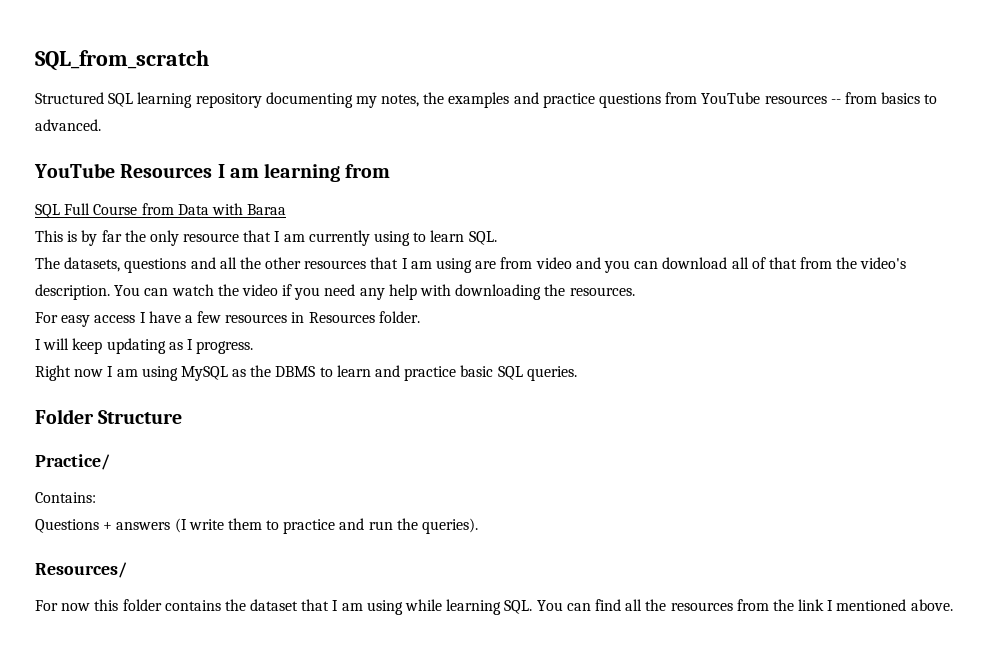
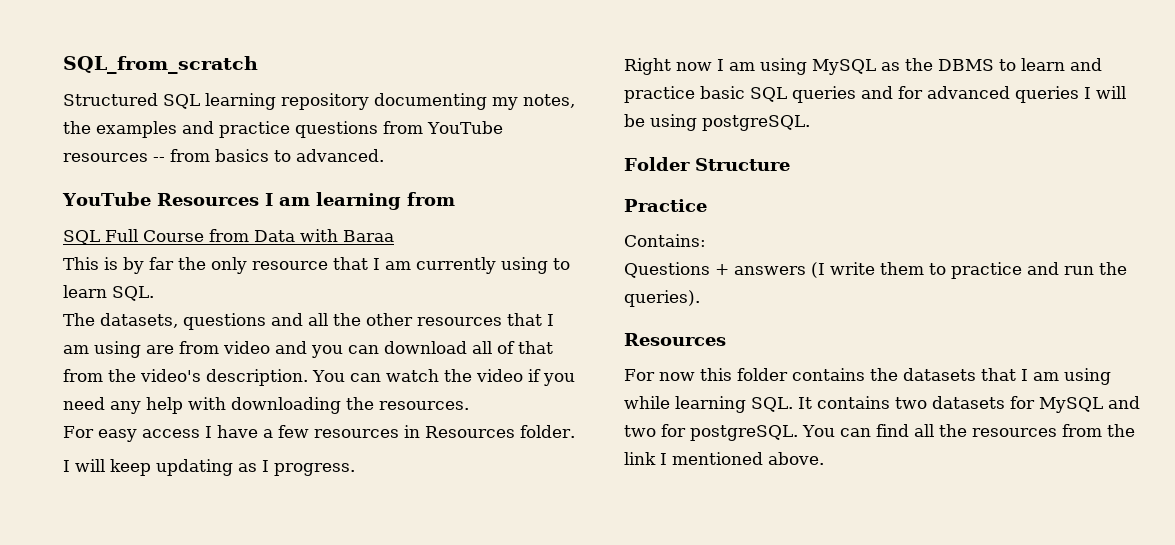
- Right now I am using MySQL as the DBMS to learn and practice basic SQL queries.
+ Right now I am using MySQL as the DBMS to learn and practice basic SQL queries and for advanced queries I will be using postgreSQL.
- Practice/
+ Practice
  Questions + answers (I write them to practice and run the queries).
- Resources/
+ Resources
- For now this folder contains the dataset that I am using while learning SQL. You can find all the resources from the link I mentioned above.
+ For now this folder contains the datasets that I am using while learning SQL. It contains two datasets for MySQL and two for postgreSQL. You can find all the resources from the link I mentioned above.

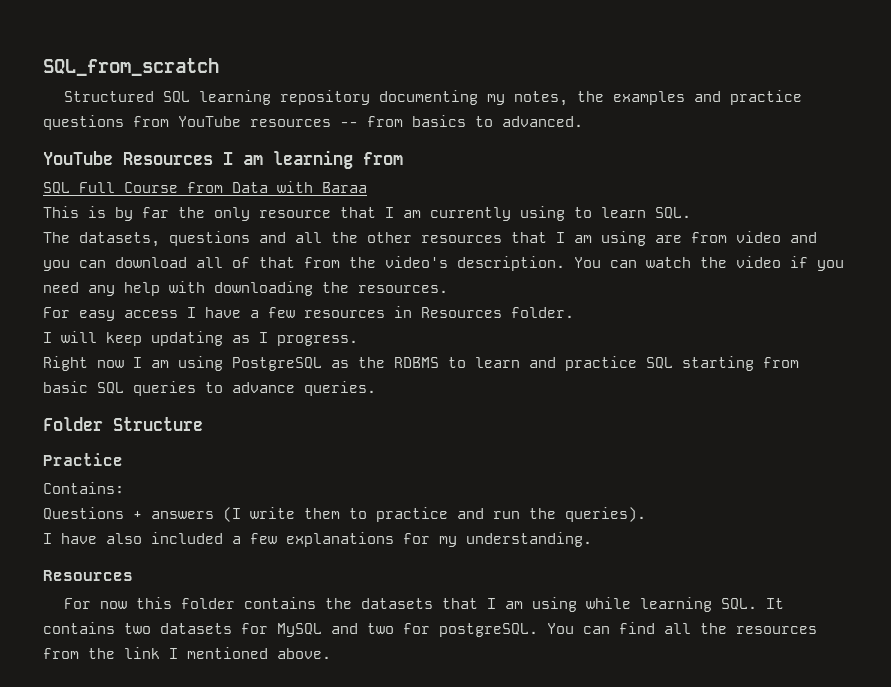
- Right now I am using MySQL as the DBMS to learn and practice basic SQL queries and for advanced queries I will be using postgreSQL.
+ Right now I am using PostgreSQL as the RDBMS to learn and practice SQL starting from basic SQL queries to advance queries.
+ I have also included a few explanations for my understanding.

